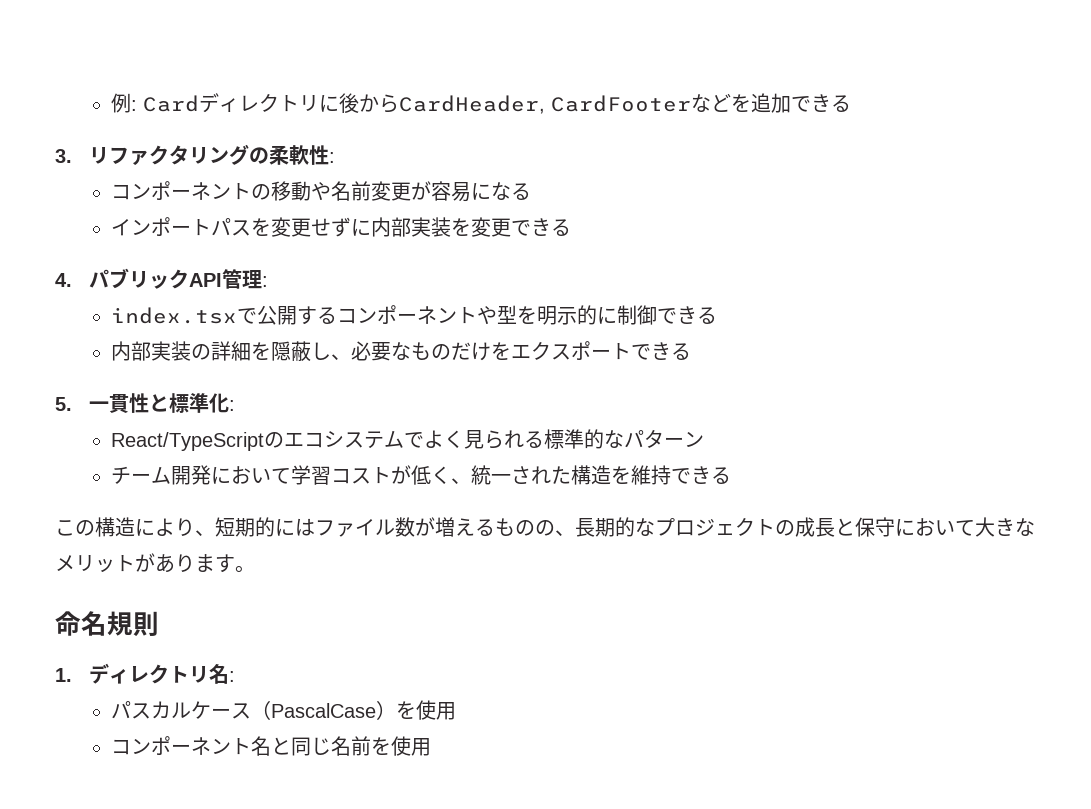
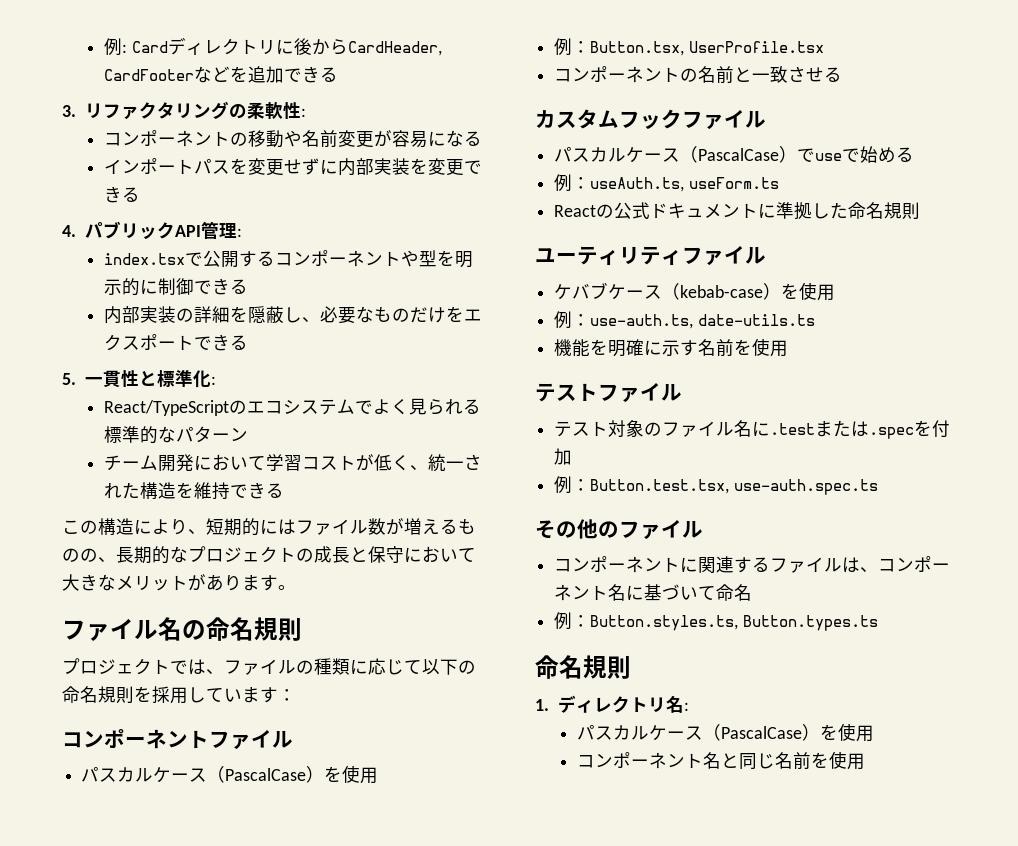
+ ファイル名の命名規則
+ プロジェクトでは、ファイルの種類に応じて以下の命名規則を採用しています：
+ コンポーネントファイル
+ パスカルケース（PascalCase）を使用
+ 例：Button.tsx, UserProfile.tsx
+ コンポーネントの名前と一致させる
+ カスタムフックファイル
+ パスカルケース（PascalCase）でuseで始める
+ 例：useAuth.ts, useForm.ts
+ Reactの公式ドキュメントに準拠した命名規則
+ ユーティリティファイル
+ ケバブケース（kebab-case）を使用
+ 例：use-auth.ts, date-utils.ts
+ 機能を明確に示す名前を使用
+ テストファイル
+ テスト対象のファイル名に.testまたは.specを付加
+ 例：Button.test.tsx, use-auth.spec.ts
+ その他のファイル
+ コンポーネントに関連するファイルは、コンポーネント名に基づいて命名
+ 例：Button.styles.ts, Button.types.ts

